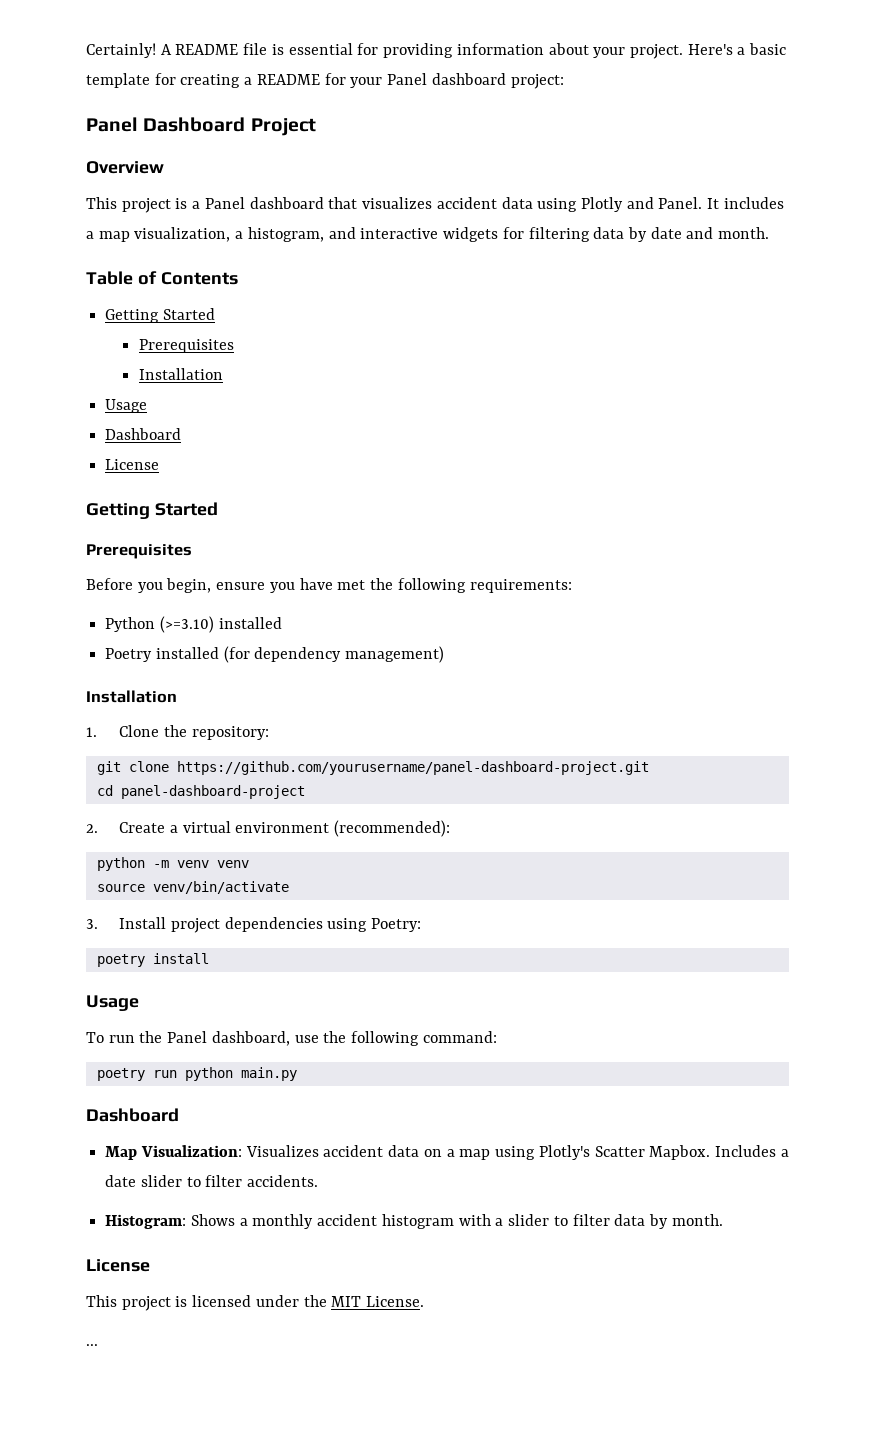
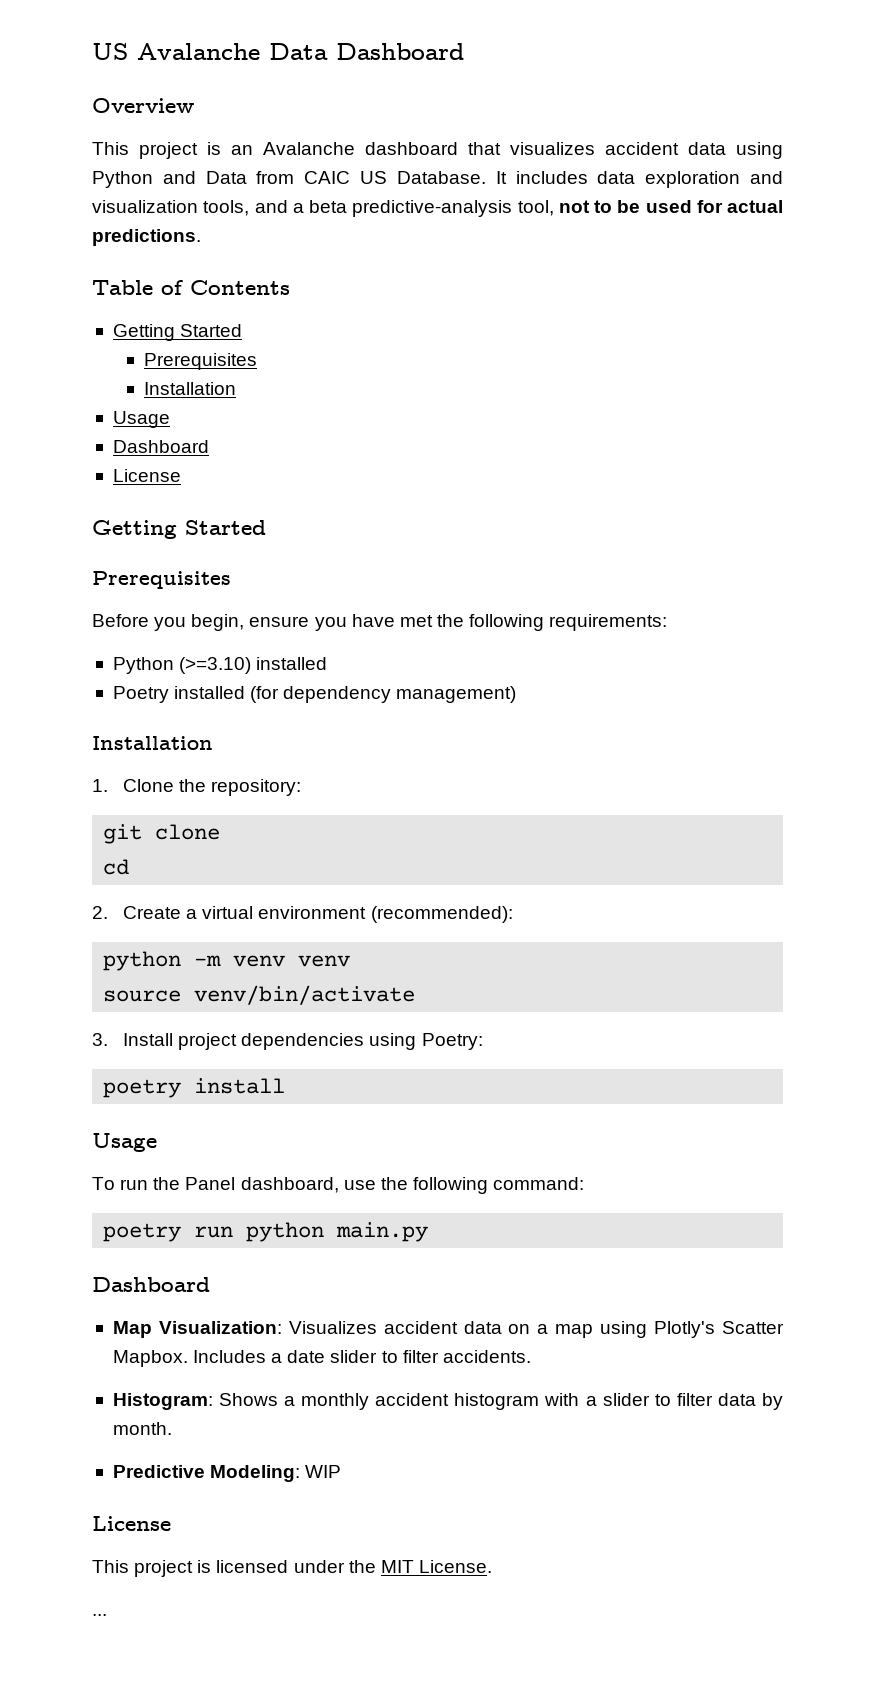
- Certainly! A README file is essential for providing information about your project. Here's a basic template for creating a README for your Panel dashboard project:
- Panel Dashboard Project
+ US Avalanche Data Dashboard
- This project is a Panel dashboard that visualizes accident data using Plotly and Panel. It includes a map visualization, a histogram, and interactive widgets for filtering data by date and month.
+ This project is an Avalanche dashboard that visualizes accident data using Python and Data from CAIC US Database. It includes data exploration and visualization tools, and a beta predictive-analysis tool, not to be used for actual predictions.
- git clone https://github.com/yourusername/panel-dashboard-project.git
+ git clone
- cd panel-dashboard-project
+ cd
+ Predictive Modeling: WIP

